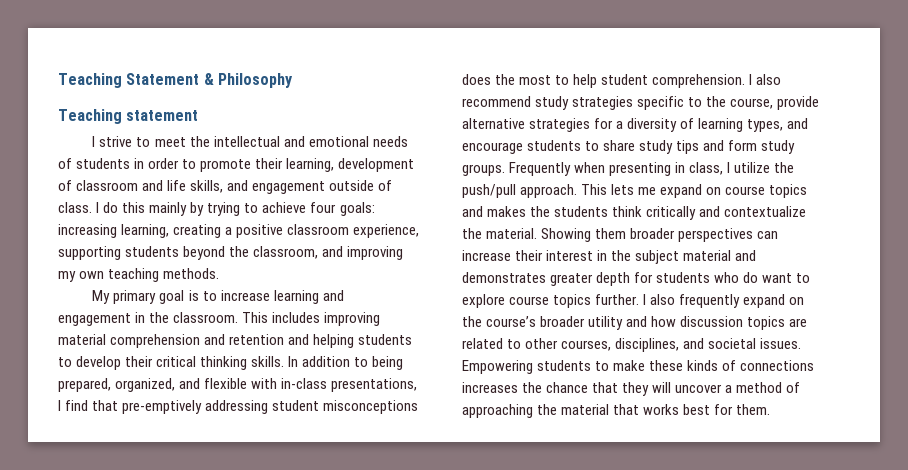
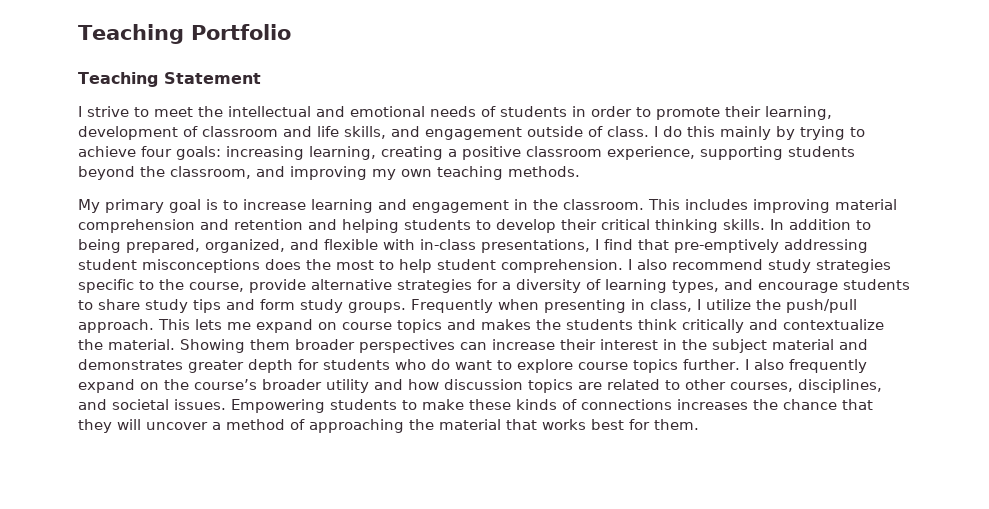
- Teaching Statement & Philosophy
- Teaching statement
+ Teaching Portfolio
+ Teaching Statement

